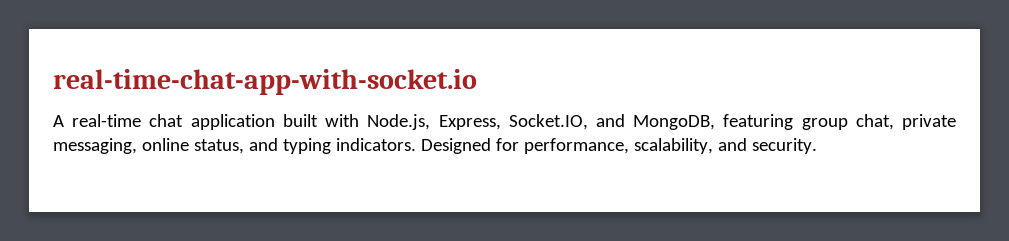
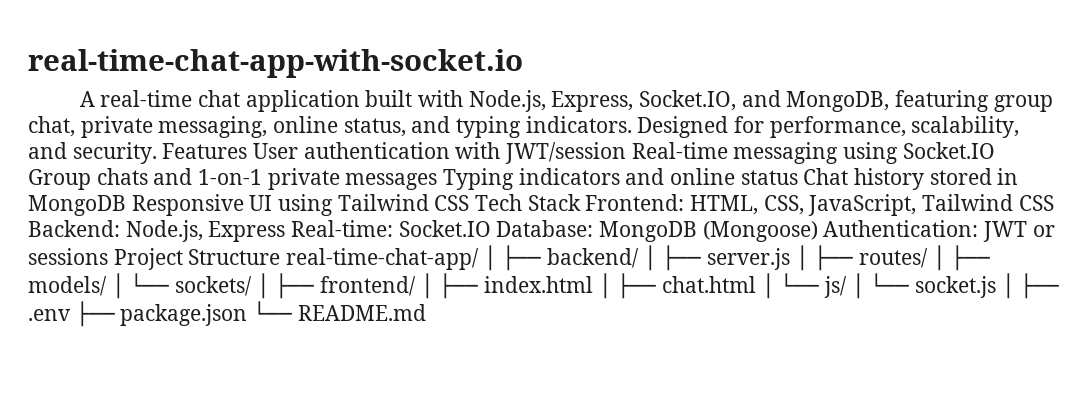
+ Features User authentication with JWT/session Real-time messaging using Socket.IO Group chats and 1-on-1 private messages Typing indicators and online status Chat history stored in MongoDB Responsive UI using Tailwind CSS Tech Stack Frontend: HTML, CSS, JavaScript, Tailwind CSS Backend: Node.js, Express Real-time: Socket.IO Database: MongoDB (Mongoose) Authentication: JWT or sessions Project Structure real-time-chat-app/ │ ├── backend/ │ ├── server.js │ ├── routes/ │ ├── models/ │ └── sockets/ │ ├── frontend/ │ ├── index.html │ ├── chat.html │ └── js/ │ └── socket.js │ ├── .env ├── package.json └── README.md

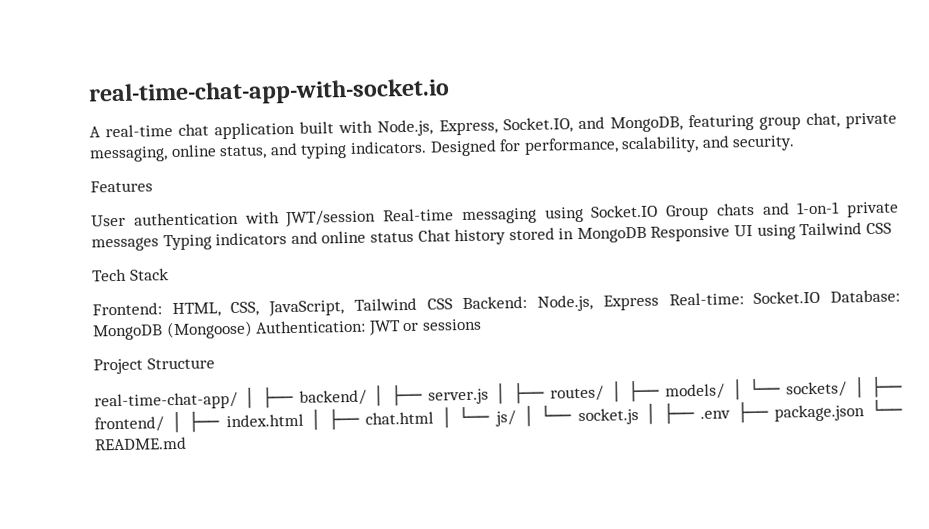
- Designed for performance, scalability, and security. Features User authentication with JWT/session Real-time messaging using Socket.IO Group chats and 1-on-1 private messages Typing indicators and online status Chat history stored in MongoDB Responsive UI using Tailwind CSS Tech Stack Frontend:
+ Designed for performance, scalability, and security.
+ Features
+ User authentication with JWT/session Real-time messaging using Socket.IO Group chats and 1-on-1 private messages Typing indicators and online status Chat history stored in MongoDB Responsive UI using Tailwind CSS
+ Tech Stack
+ Frontend:
- JWT or sessions Project Structure real-time-chat-app/ │ ├── backend/ │ ├── server.js │ ├── routes/ │ ├── models/ │ └── sockets/ │ ├── frontend/ │ ├── index.html │ ├── chat.html │ └── js/ │ └── socket.js │ ├── .env ├── package.json └── README.md
+ JWT or sessions
+ Project Structure
+ real-time-chat-app/ │ ├── backend/ │ ├── server.js │ ├── routes/ │ ├── models/ │ └── sockets/ │ ├── frontend/ │ ├── index.html │ ├── chat.html │ └── js/ │ └── socket.js │ ├── .env ├── package.json └── README.md

